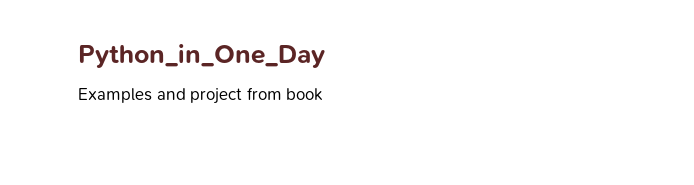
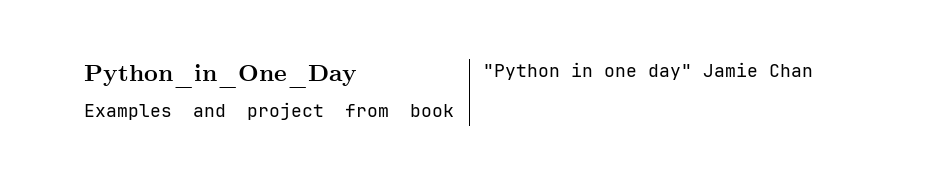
- Examples and project from book
+ Examples and project from book "Python in one day" Jamie Chan

